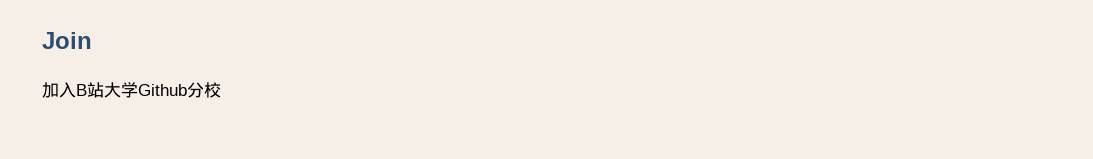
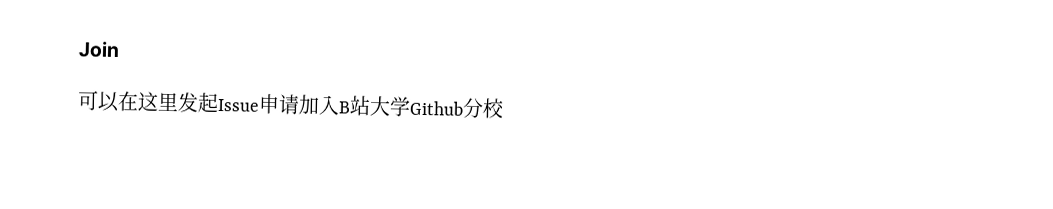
- 加入B站大学Github分校
+ 可以在这里发起Issue申请加入B站大学Github分校

